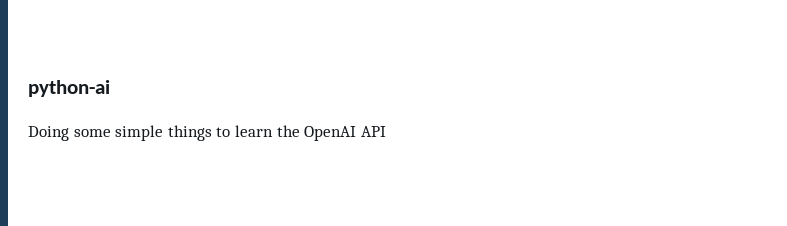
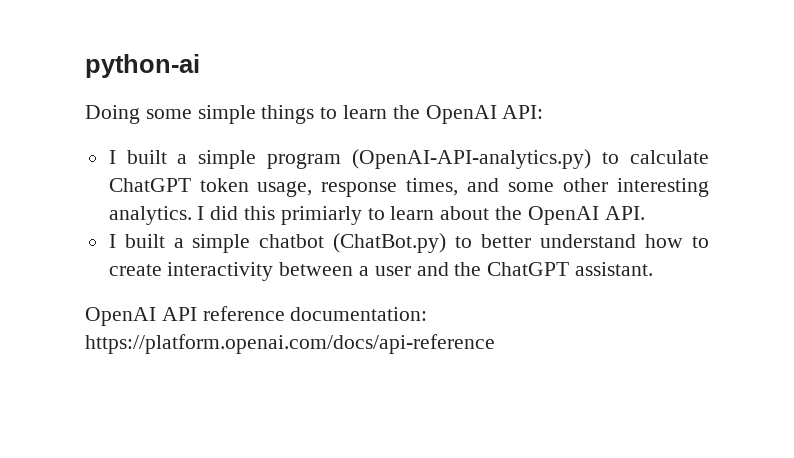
- Doing some simple things to learn the OpenAI API
+ Doing some simple things to learn the OpenAI API:
+ I built a simple program (OpenAI-API-analytics.py) to calculate ChatGPT token usage, response times, and some other interesting analytics. I did this primiarly to learn about the OpenAI API.
+ I built a simple chatbot (ChatBot.py) to better understand how to create interactivity between a user and the ChatGPT assistant.
+ OpenAI API reference documentation: https://platform.openai.com/docs/api-reference

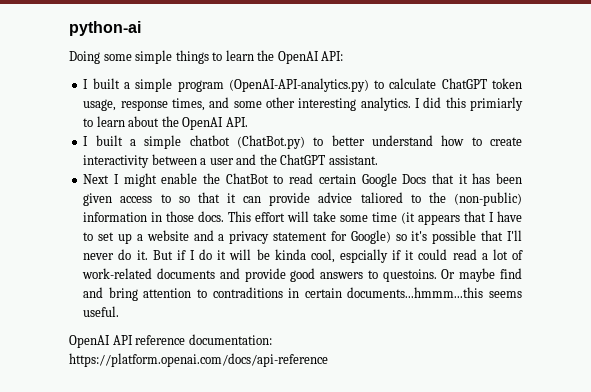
+ Next I might enable the ChatBot to read certain Google Docs that it has been given access to so that it can provide advice taliored to the (non-public) information in those docs. This effort will take some time (it appears that I have to set up a website and a privacy statement for Google) so it's possible that I'll never do it. But if I do it will be kinda cool, espcially if it could read a lot of work-related documents and provide good answers to questoins. Or maybe find and bring attention to contraditions in certain documents...hmmm...this seems useful.

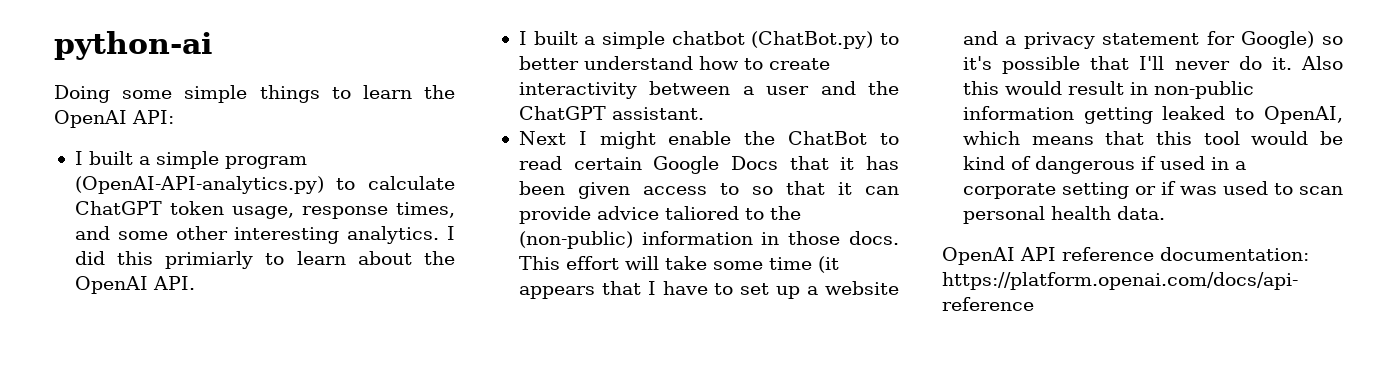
- But if I do it will be kinda cool, espcially if it could read a lot of work-related documents and provide good answers to questoins. Or maybe find and bring attention to contraditions in certain documents...hmmm...this seems useful.
+ Also this would result in non-public information getting leaked to OpenAI, which means that this tool would be kind of dangerous if used in a corporate setting or if was used to scan personal health data.

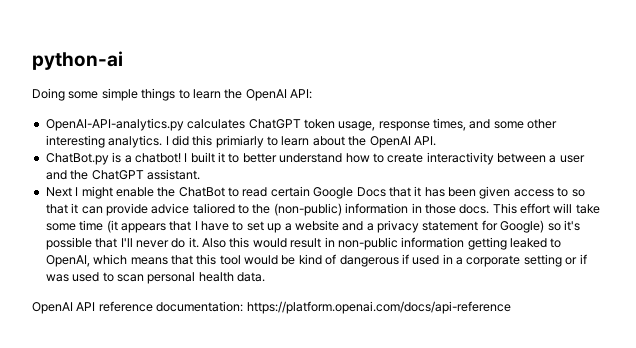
- I built a simple program (OpenAI-API-analytics.py) to calculate ChatGPT token usage, response times, and some other interesting analytics.
+ OpenAI-API-analytics.py calculates ChatGPT token usage, response times, and some other interesting analytics.
- I built a simple chatbot (ChatBot.py) to better understand how to create interactivity between a user and the ChatGPT assistant.
+ ChatBot.py is a chatbot! I built it to better understand how to create interactivity between a user and the ChatGPT assistant.

